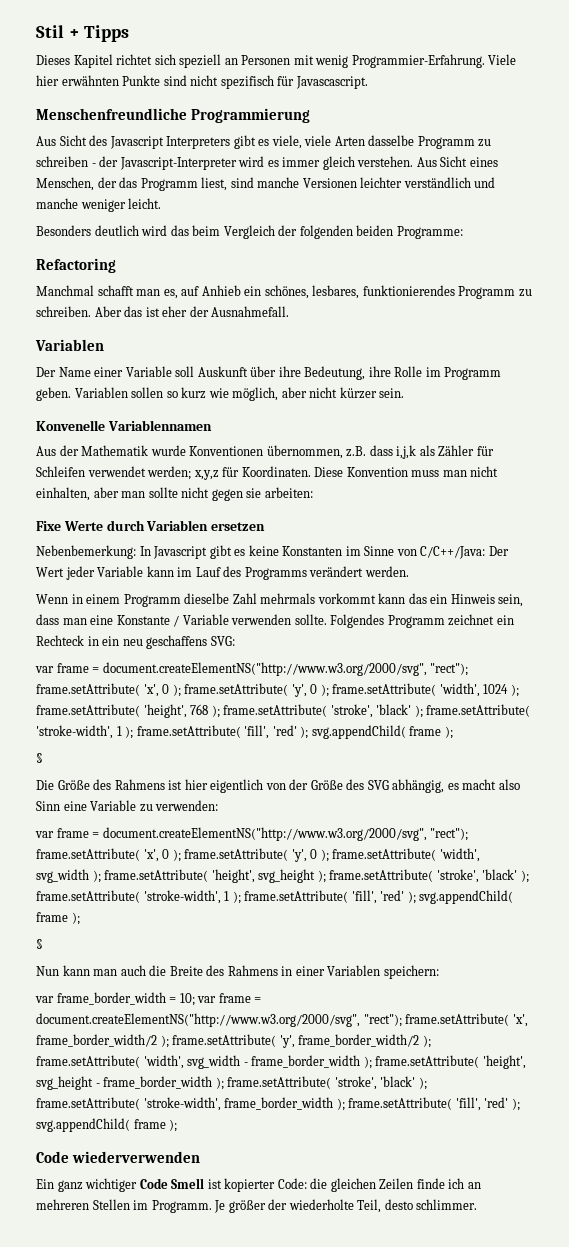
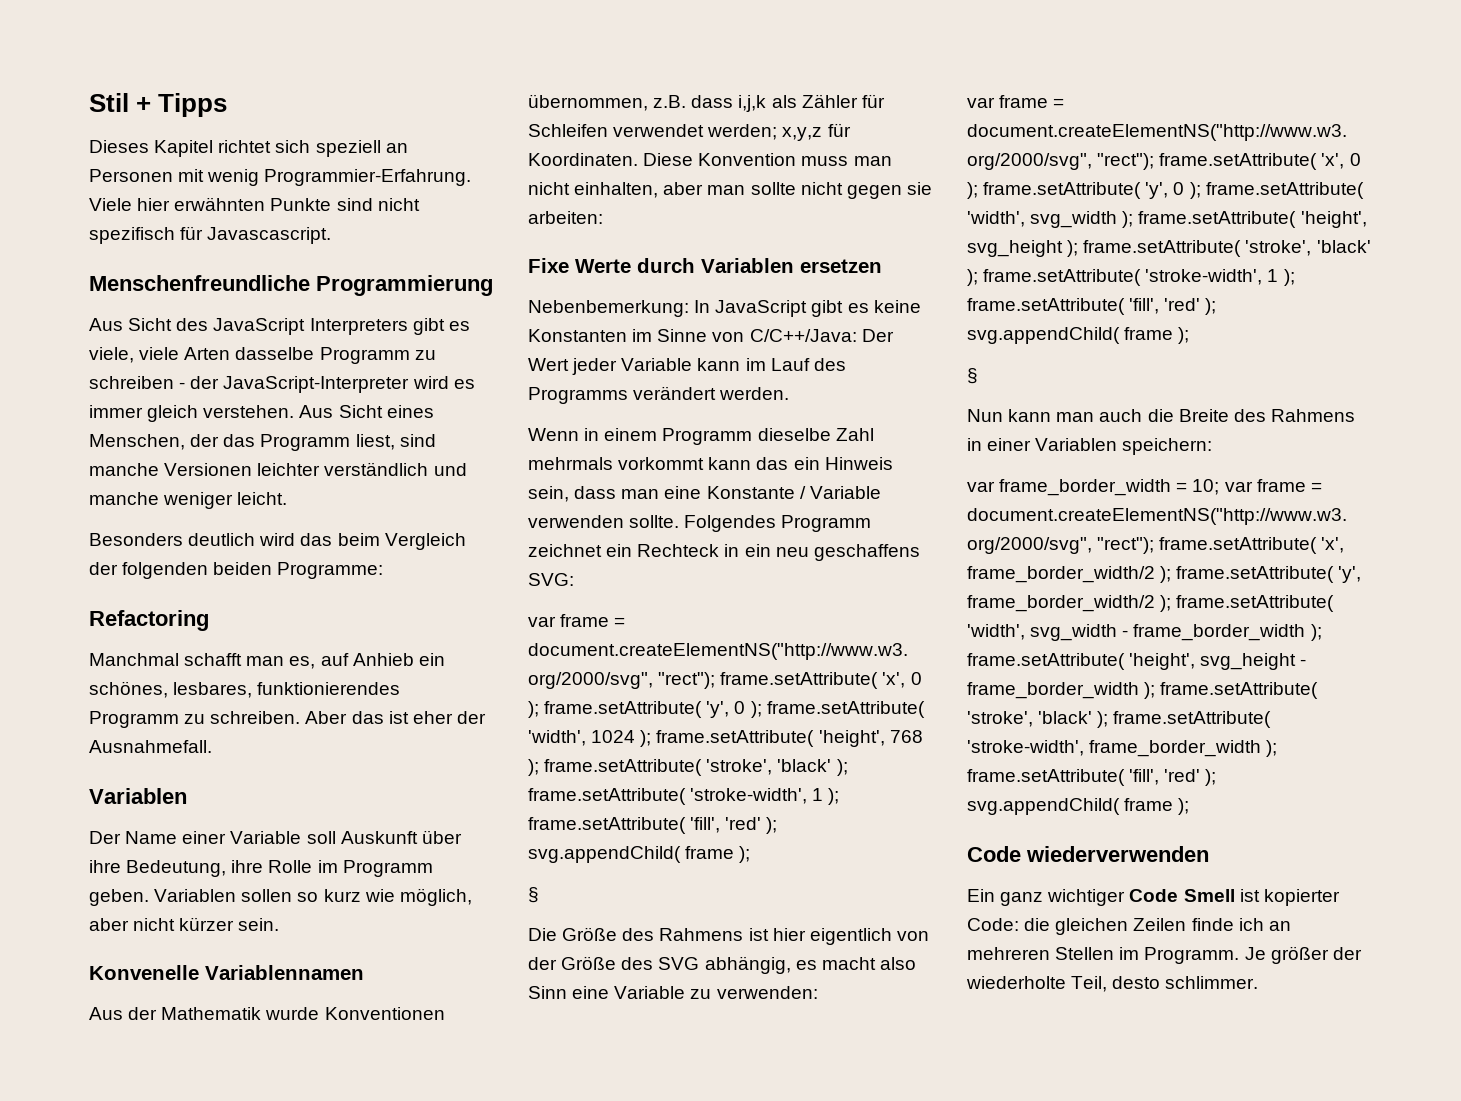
- Aus Sicht des Javascript Interpreters gibt es viele, viele Arten dasselbe Programm zu schreiben - der Javascript-Interpreter wird es immer gleich verstehen.
+ Aus Sicht des JavaScript Interpreters gibt es viele, viele Arten dasselbe Programm zu schreiben - der JavaScript-Interpreter wird es immer gleich verstehen.
- Nebenbemerkung: In Javascript gibt es keine Konstanten im Sinne von C/C++/Java: Der Wert jeder Variable kann im Lauf des Programms verändert werden.
+ Nebenbemerkung: In JavaScript gibt es keine Konstanten im Sinne von C/C++/Java: Der Wert jeder Variable kann im Lauf des Programms verändert werden.

